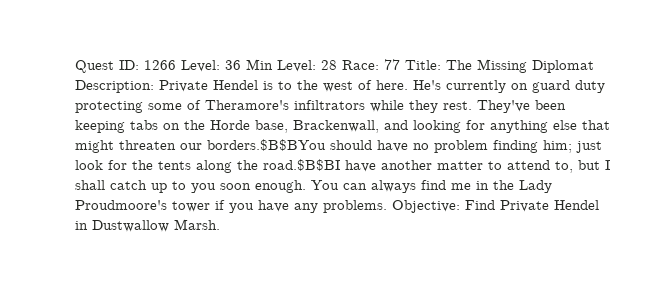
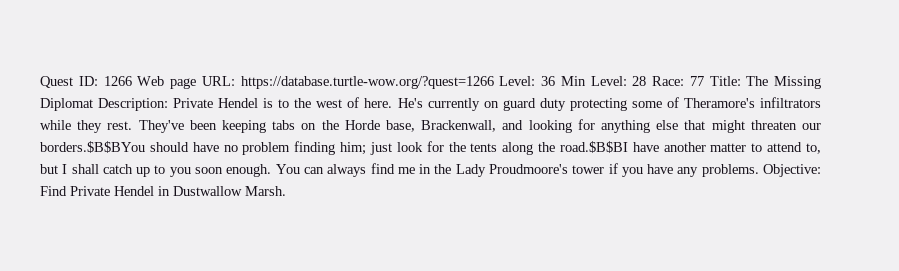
- Quest ID: 1266 Level: 36 Min Level: 28 Race: 77 Title: The Missing Diplomat Description: Private Hendel is to the west of here.
+ Quest ID: 1266 Web page URL: https://database.turtle-wow.org/?quest=1266 Level: 36 Min Level: 28 Race: 77 Title: The Missing Diplomat Description: Private Hendel is to the west of here.

